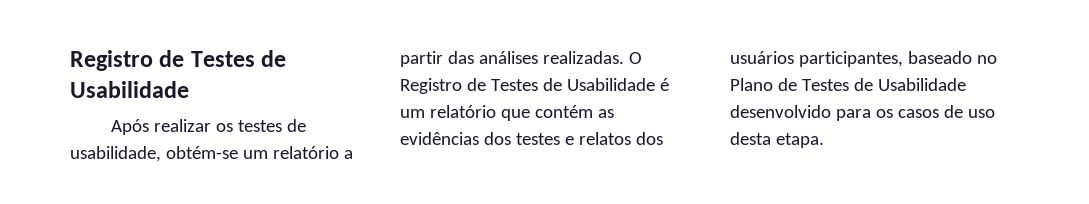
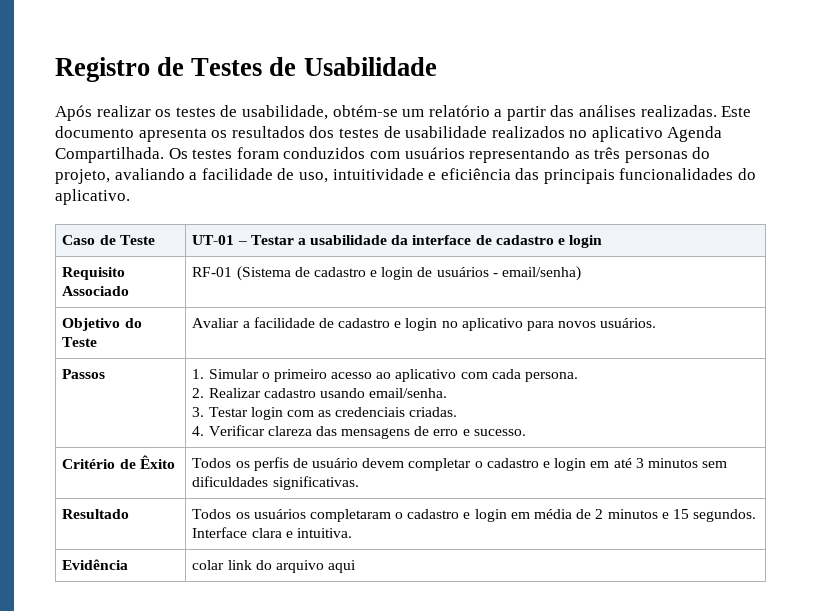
- O Registro de Testes de Usabilidade é um relatório que contém as evidências dos testes e relatos dos usuários participantes, baseado no Plano de Testes de Usabilidade desenvolvido para os casos de uso desta etapa.
+ Este documento apresenta os resultados dos testes de usabilidade realizados no aplicativo Agenda Compartilhada. Os testes foram conduzidos com usuários representando as três personas do projeto, avaliando a facilidade de uso, intuitividade e eficiência das principais funcionalidades do aplicativo.
+ Caso de Teste | UT-01 – Testar a usabilidade da interface de cadastro e login
+ Requisito Associado | RF-01 (Sistema de cadastro e login de usuários - email/senha)
+ Objetivo do Teste | Avaliar a facilidade de cadastro e login no aplicativo para novos usuários.
+ Passos | 1. Simular o primeiro acesso ao aplicativo com cada persona.
+ 2. Realizar cadastro usando email/senha.
+ 3. Testar login com as credenciais criadas.
+ 4. Verificar clareza das mensagens de erro e sucesso.
+ Critério de Êxito | Todos os perfis de usuário devem completar o cadastro e login em até 3 minutos sem dificuldades significativas.
+ Resultado | Todos os usuários completaram o cadastro e login em média de 2 minutos e 15 segundos. Interface clara e intuitiva.
+ Evidência | colar link do arquivo aqui

